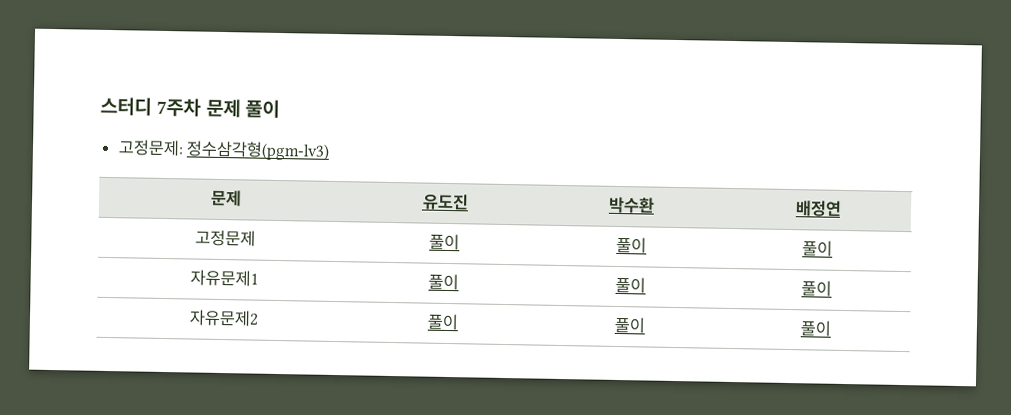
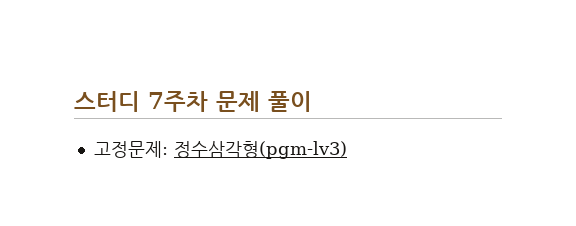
- 문제 | 유도진 | 박수환 | 배정연
- 고정문제 | 풀이 | 풀이 | 풀이
- 자유문제1 | 풀이 | 풀이 | 풀이
- 자유문제2 | 풀이 | 풀이 | 풀이

